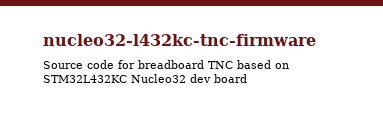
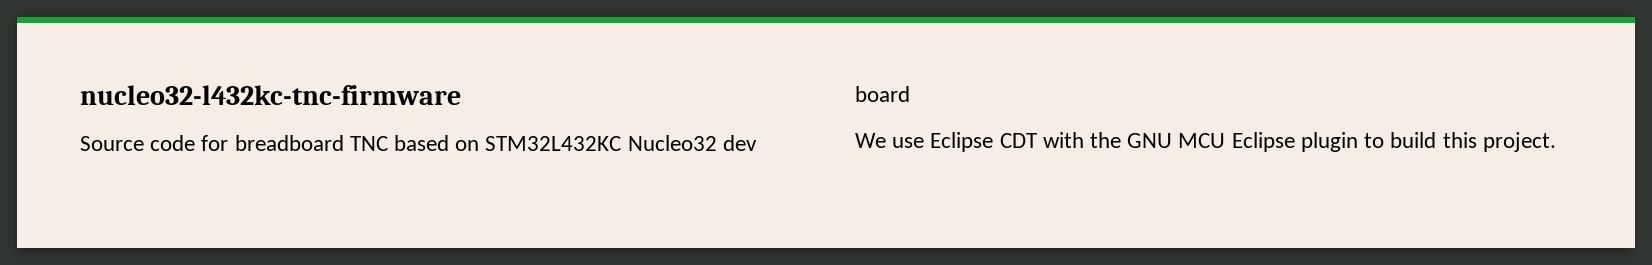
+ We use Eclipse CDT with the GNU MCU Eclipse plugin to build this project.

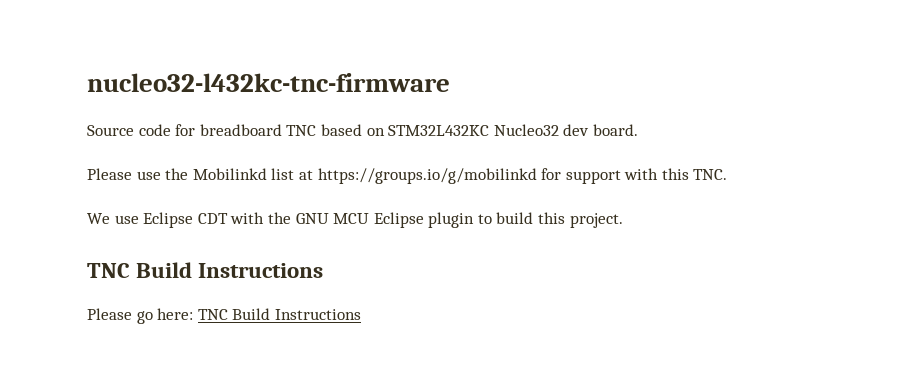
- Source code for breadboard TNC based on STM32L432KC Nucleo32 dev board
+ Source code for breadboard TNC based on STM32L432KC Nucleo32 dev board.
+ Please use the Mobilinkd list at https://groups.io/g/mobilinkd for support with this TNC.
  We use Eclipse CDT with the GNU MCU Eclipse plugin to build this project.
+ TNC Build Instructions
+ Please go here: TNC Build Instructions

